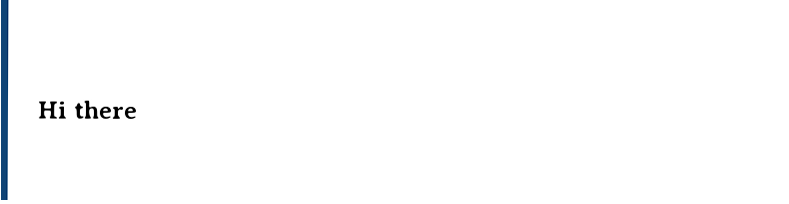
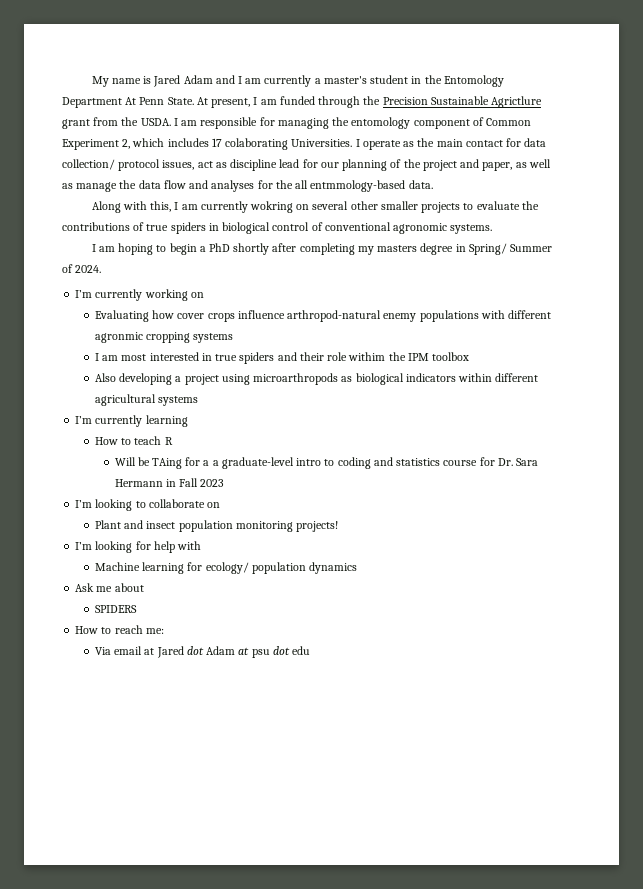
- Hi there
+ My name is Jared Adam and I am currently a master's student in the Entomology Department At Penn State. At present, I am funded through the Precision Sustainable Agrictlure grant from the USDA. I am responsible for managing the entomology component of Common Experiment 2, which includes 17 colaborating Universities. I operate as the main contact for data collection/ protocol issues, act as discipline lead for our planning of the project and paper, as well as manage the data flow and analyses for the all entmmology-based data.
+ Along with this, I am currently wokring on several other smaller projects to evaluate the contributions of true spiders in biological control of conventional agronomic systems.
+ I am hoping to begin a PhD shortly after completing my masters degree in Spring/ Summer of 2024.
+ I’m currently working on
+ Evaluating how cover crops influence arthropod-natural enemy populations with different agronmic cropping systems
+ I am most interested in true spiders and their role withim the IPM toolbox
+ Also developing a project using microarthropods as biological indicators within different agricultural systems
+ I’m currently learning
+ How to teach R
+ Will be TAing for a a graduate-level intro to coding and statistics course for Dr. Sara Hermann in Fall 2023
+ I’m looking to collaborate on
+ Plant and insect population monitoring projects!
+ I’m looking for help with
+ Machine learning for ecology/ population dynamics
+ Ask me about
+ SPIDERS
+ How to reach me:
+ Via email at Jared dot Adam at psu dot edu

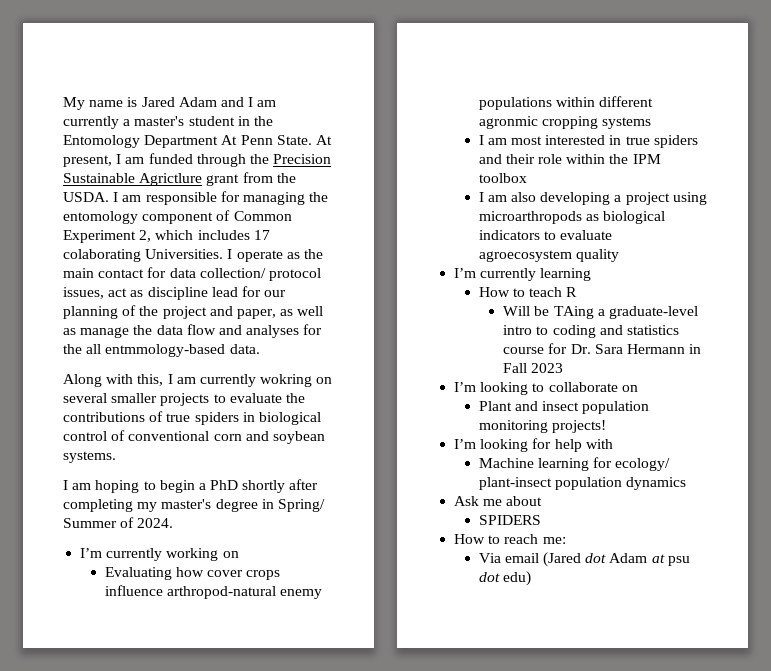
- Along with this, I am currently wokring on several other smaller projects to evaluate the contributions of true spiders in biological control of conventional agronomic systems.
+ Along with this, I am currently wokring on several smaller projects to evaluate the contributions of true spiders in biological control of conventional corn and soybean systems.
- I am hoping to begin a PhD shortly after completing my masters degree in Spring/ Summer of 2024.
+ I am hoping to begin a PhD shortly after completing my master's degree in Spring/ Summer of 2024.
- Evaluating how cover crops influence arthropod-natural enemy populations with different agronmic cropping systems
+ Evaluating how cover crops influence arthropod-natural enemy populations within different agronmic cropping systems
- I am most interested in true spiders and their role withim the IPM toolbox
+ I am most interested in true spiders and their role within the IPM toolbox
- Also developing a project using microarthropods as biological indicators within different agricultural systems
+ I am also developing a project using microarthropods as biological indicators to evaluate agroecosystem quality
- Will be TAing for a a graduate-level intro to coding and statistics course for Dr. Sara Hermann in Fall 2023
+ Will be TAing a graduate-level intro to coding and statistics course for Dr. Sara Hermann in Fall 2023
- Machine learning for ecology/ population dynamics
+ Machine learning for ecology/ plant-insect population dynamics
- Via email at Jared dot Adam at psu dot edu
+ Via email (Jared dot Adam at psu dot edu)

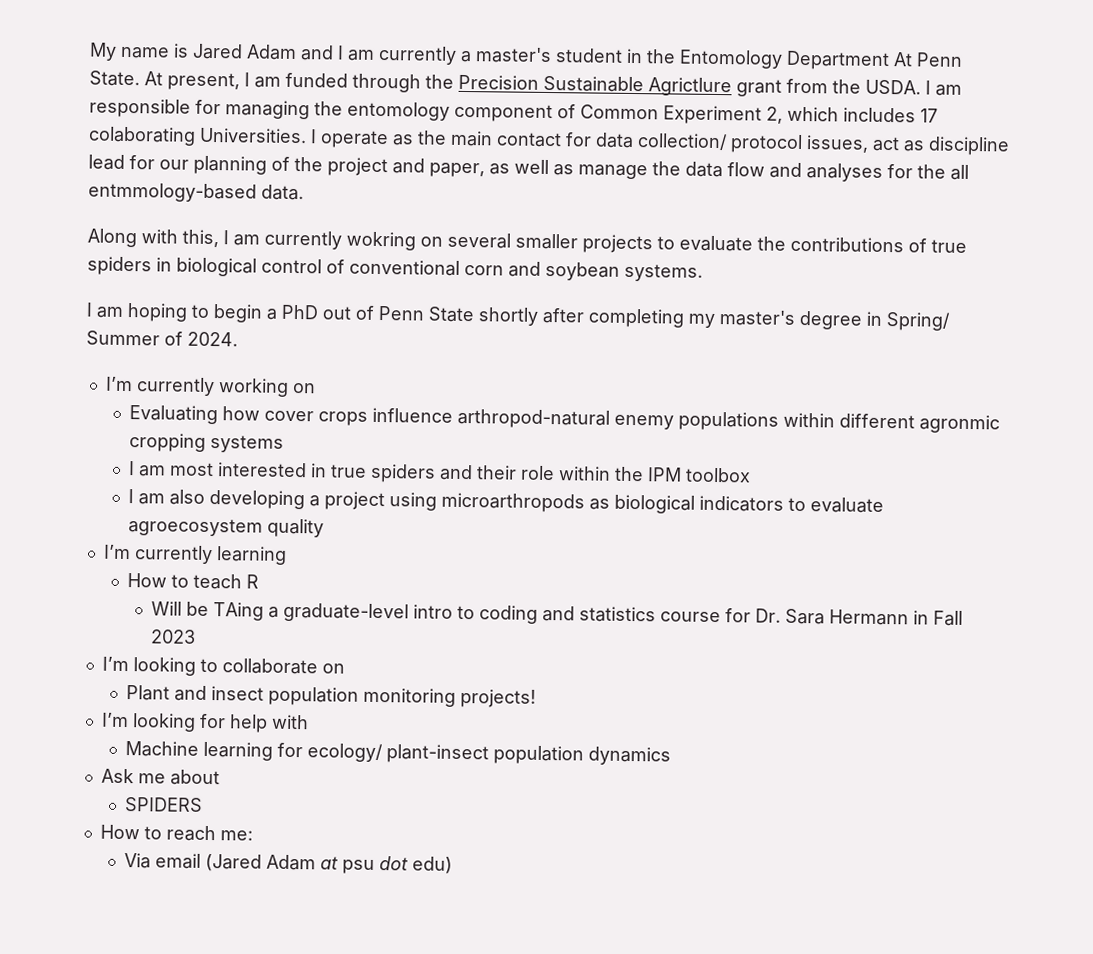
- I am hoping to begin a PhD shortly after completing my master's degree in Spring/ Summer of 2024.
+ I am hoping to begin a PhD out of Penn State shortly after completing my master's degree in Spring/ Summer of 2024.
- Via email (Jared dot Adam at psu dot edu)
+ Via email (Jared Adam at psu dot edu)

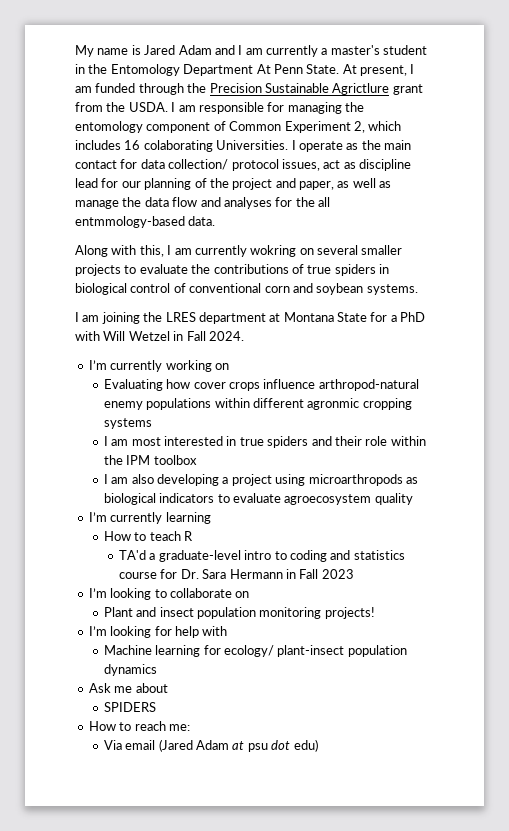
- I am responsible for managing the entomology component of Common Experiment 2, which includes 17 colaborating Universities.
+ I am responsible for managing the entomology component of Common Experiment 2, which includes 16 colaborating Universities.
- I am hoping to begin a PhD out of Penn State shortly after completing my master's degree in Spring/ Summer of 2024.
+ I am joining the LRES department at Montana State for a PhD with Will Wetzel in Fall 2024.
- Will be TAing a graduate-level intro to coding and statistics course for Dr. Sara Hermann in Fall 2023
+ TA'd a graduate-level intro to coding and statistics course for Dr. Sara Hermann in Fall 2023

